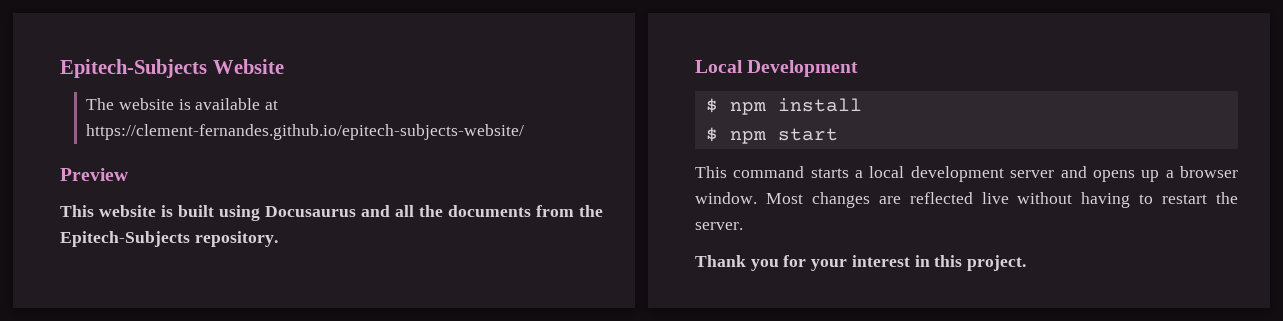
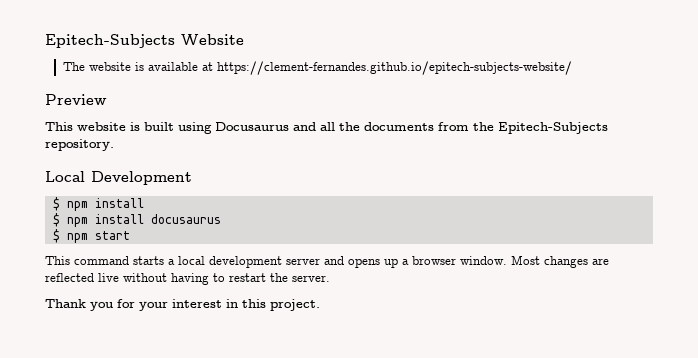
+ $ npm install docusaurus

